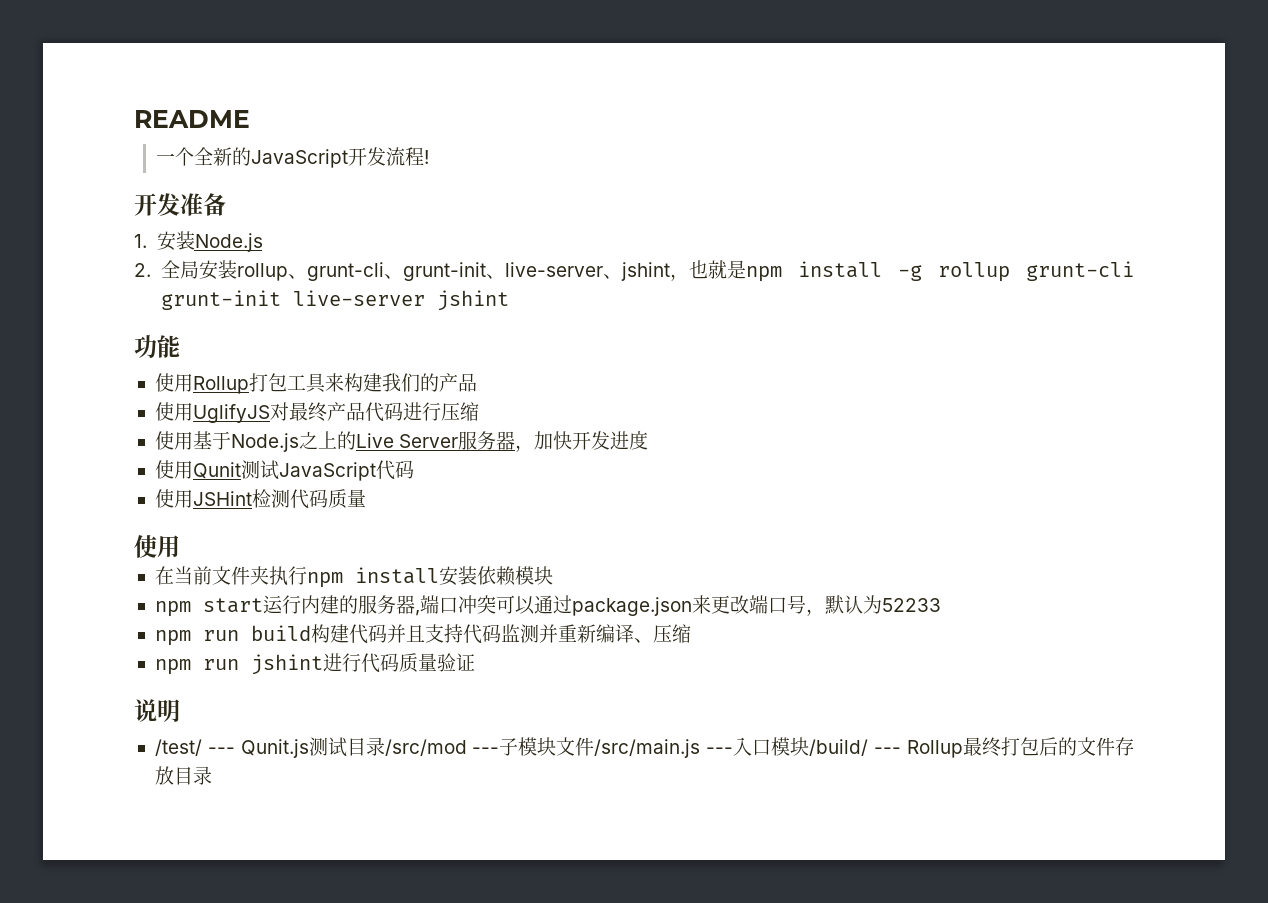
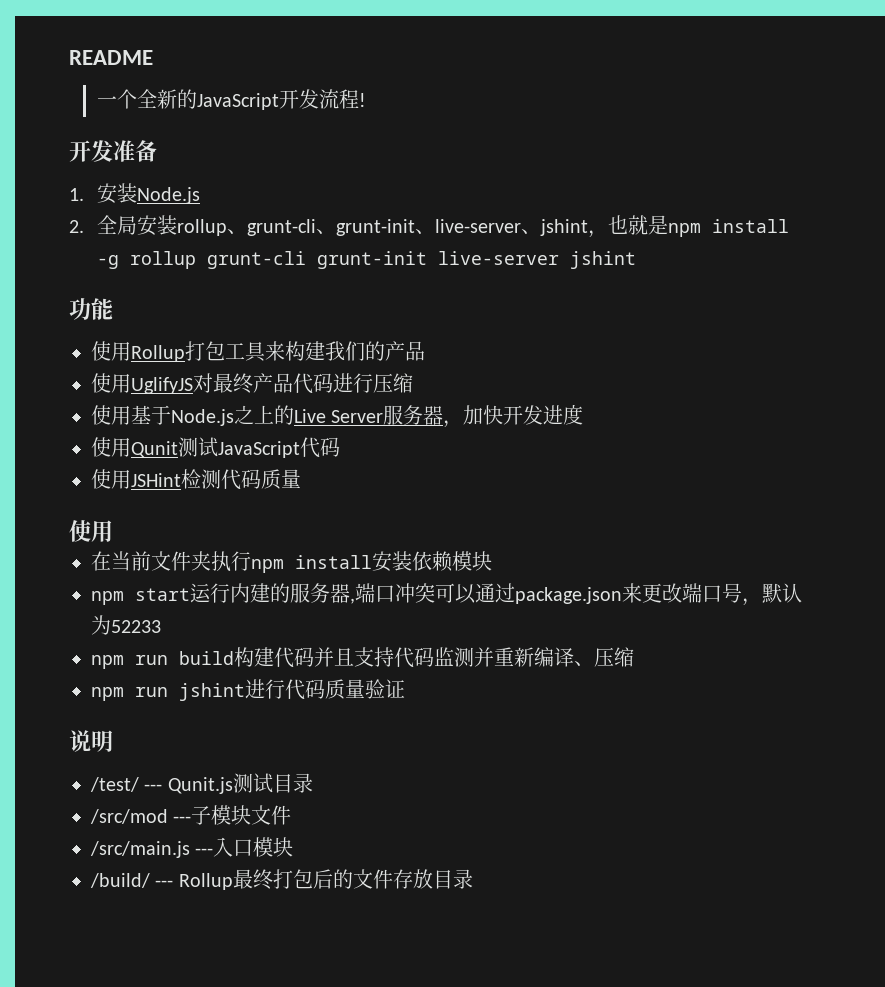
- /test/ --- Qunit.js测试目录/src/mod ---子模块文件/src/main.js ---入口模块/build/ --- Rollup最终打包后的文件存放目录
+ /test/ --- Qunit.js测试目录
+ /src/mod ---子模块文件
+ /src/main.js ---入口模块
+ /build/ --- Rollup最终打包后的文件存放目录

